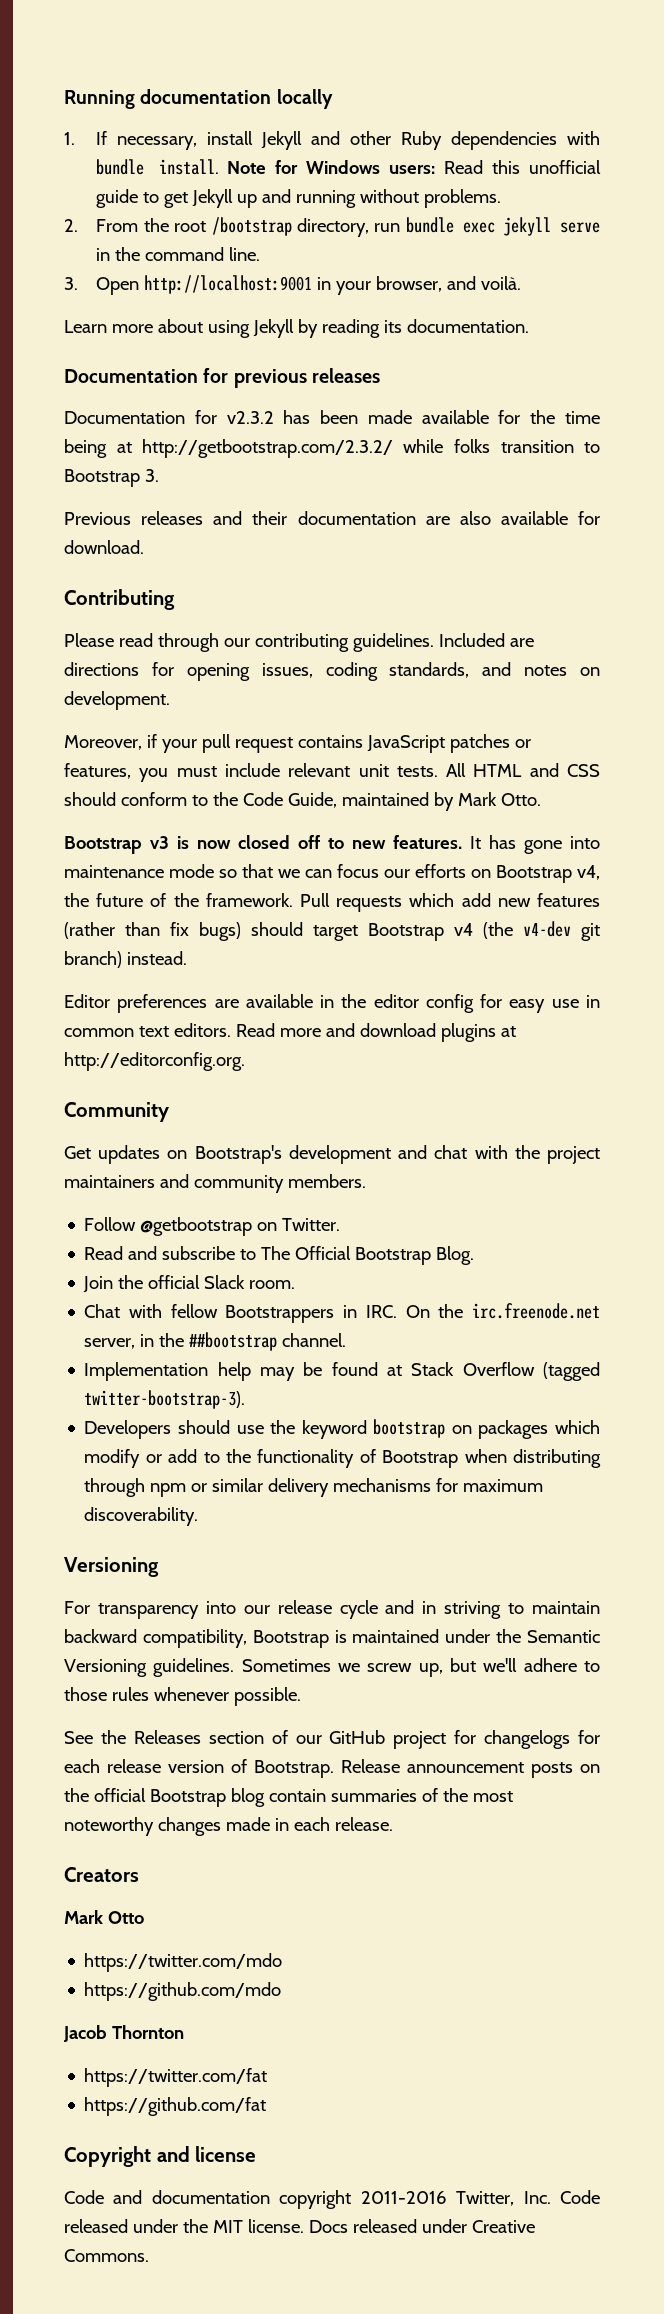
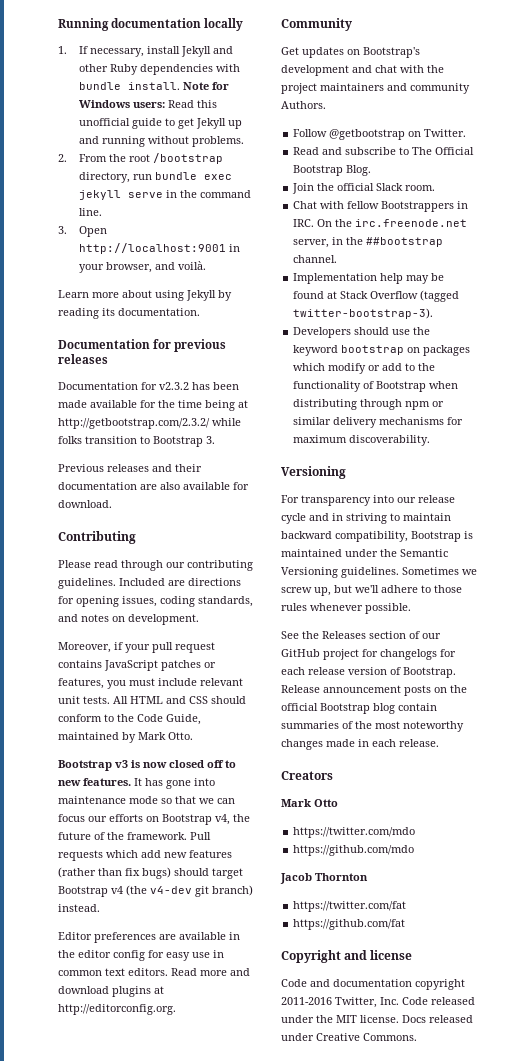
- Get updates on Bootstrap's development and chat with the project maintainers and community members.
+ Get updates on Bootstrap's development and chat with the project maintainers and community Authors.

